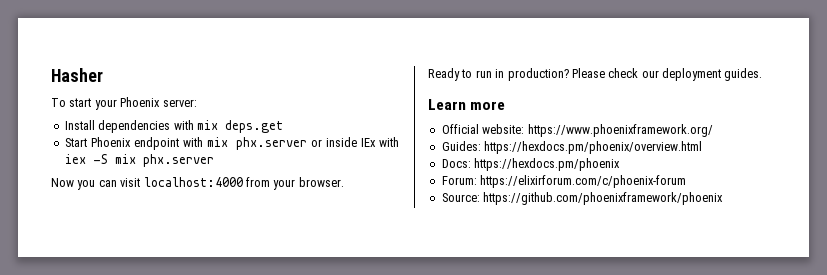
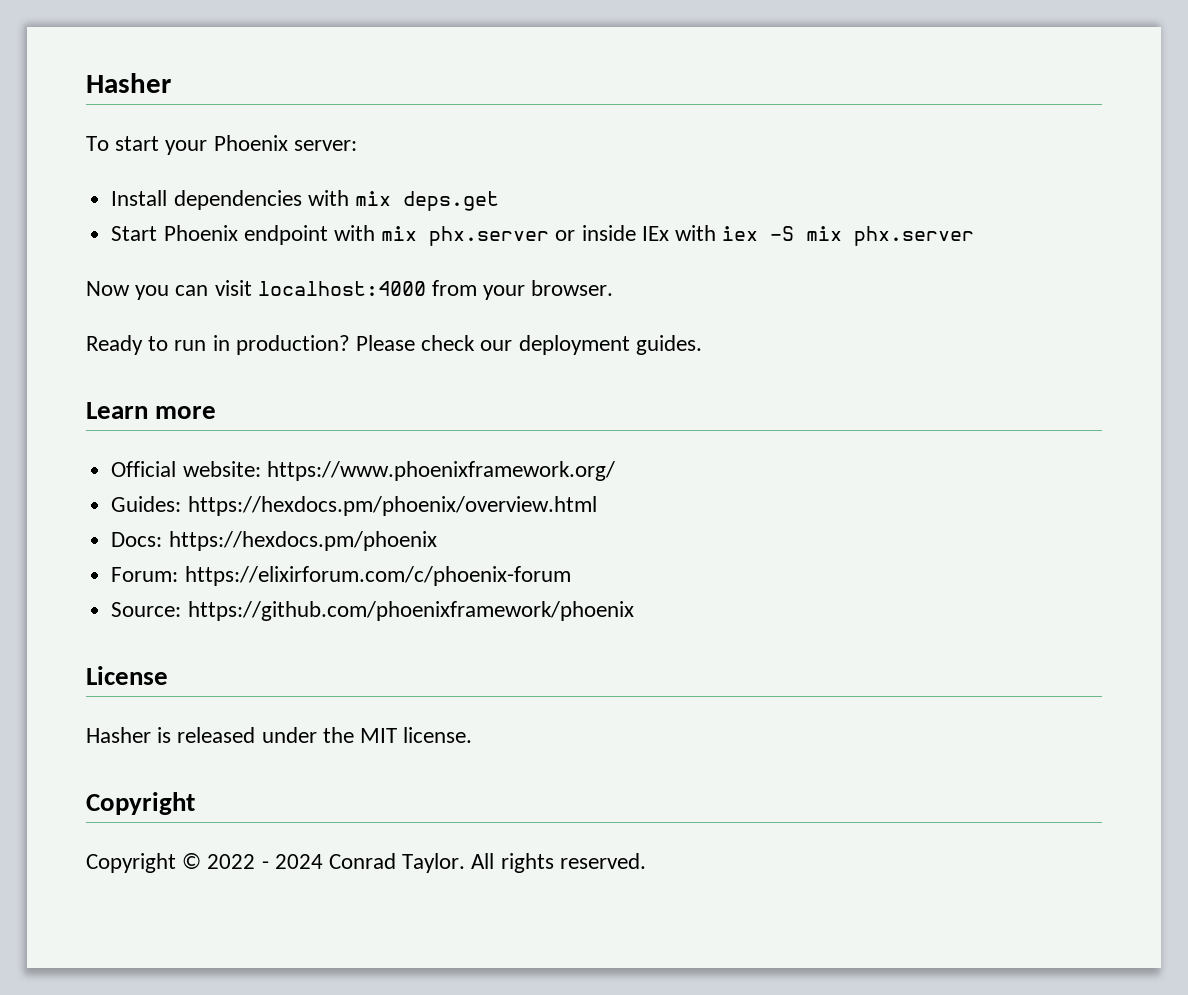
+ License
+ Hasher is released under the MIT license.
+ Copyright
+ Copyright © 2022 - 2024 Conrad Taylor. All rights reserved.

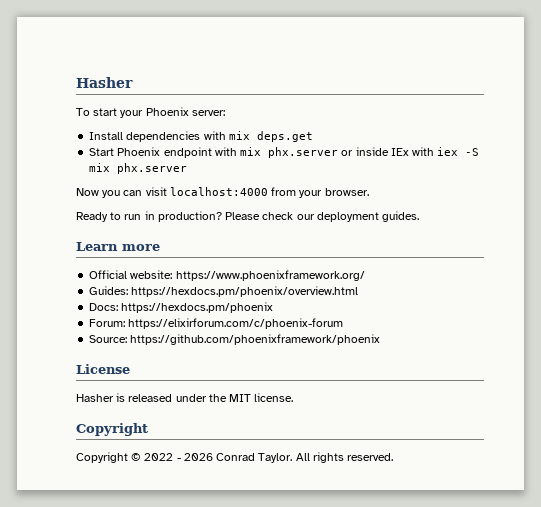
- Copyright © 2022 - 2024 Conrad Taylor.
+ Copyright © 2022 - 2026 Conrad Taylor.

